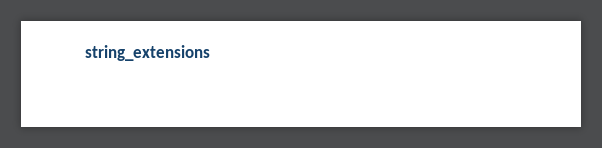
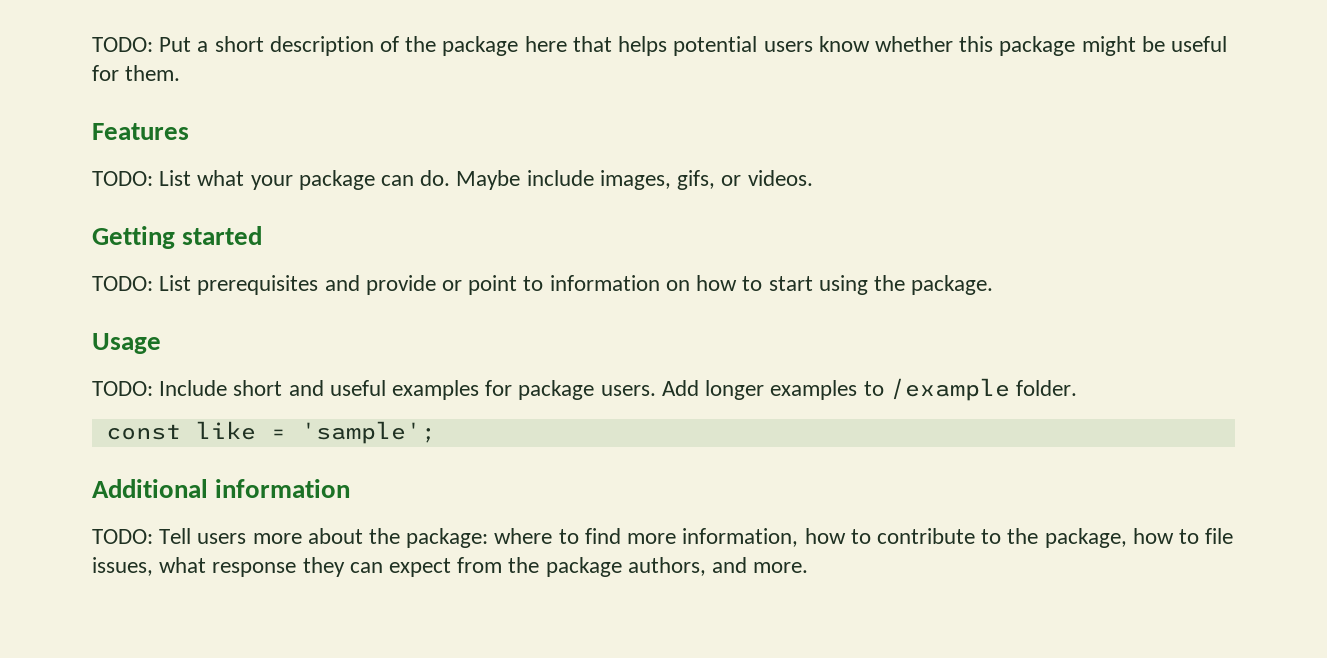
- string_extensions
+ TODO: Put a short description of the package here that helps potential users know whether this package might be useful for them.
+ Features
+ TODO: List what your package can do. Maybe include images, gifs, or videos.
+ Getting started
+ TODO: List prerequisites and provide or point to information on how to start using the package.
+ Usage
+ TODO: Include short and useful examples for package users. Add longer examples to /example folder.
+ const like = 'sample';
+ Additional information
+ TODO: Tell users more about the package: where to find more information, how to contribute to the package, how to file issues, what response they can expect from the package authors, and more.

